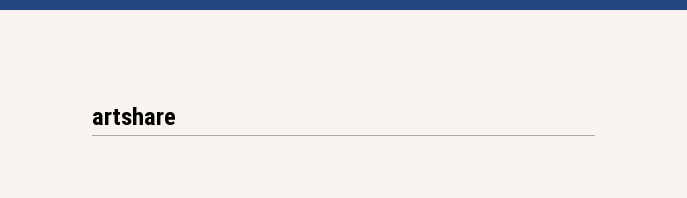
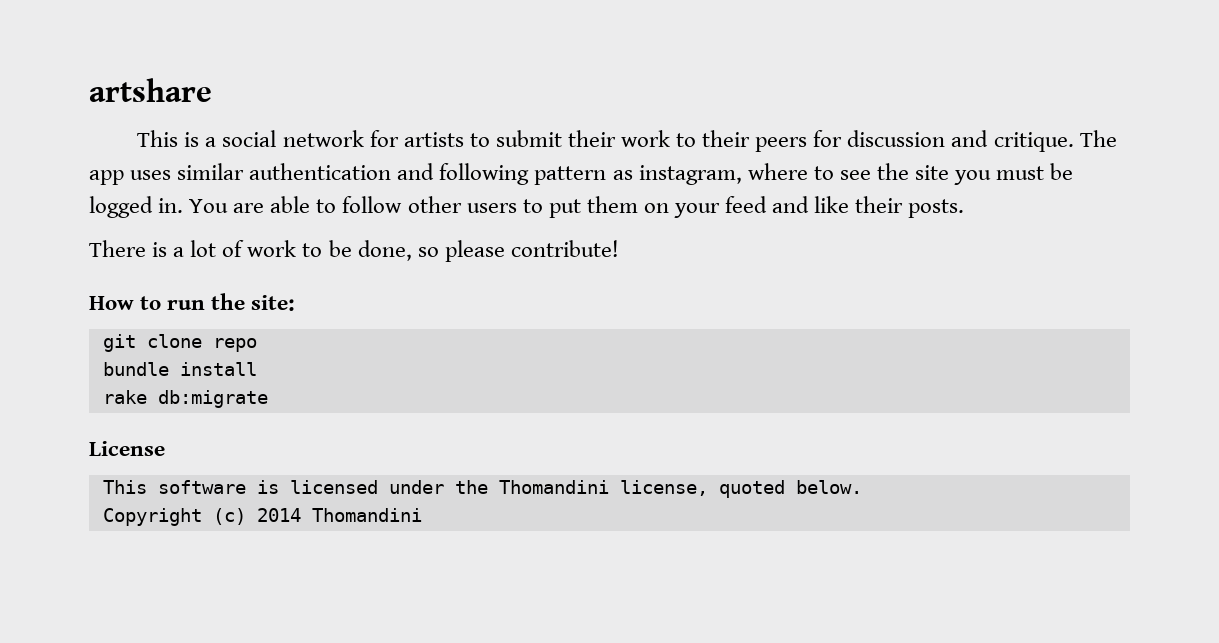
+ This is a social network for artists to submit their work to their peers for discussion and critique. The app uses similar authentication and following pattern as instagram, where to see the site you must be logged in. You are able to follow other users to put them on your feed and like their posts.
+ There is a lot of work to be done, so please contribute!
+ How to run the site:
+ git clone repo
+ bundle install
+ rake db:migrate
+ License
+ This software is licensed under the Thomandini license, quoted below.
+ Copyright (c) 2014 Thomandini

